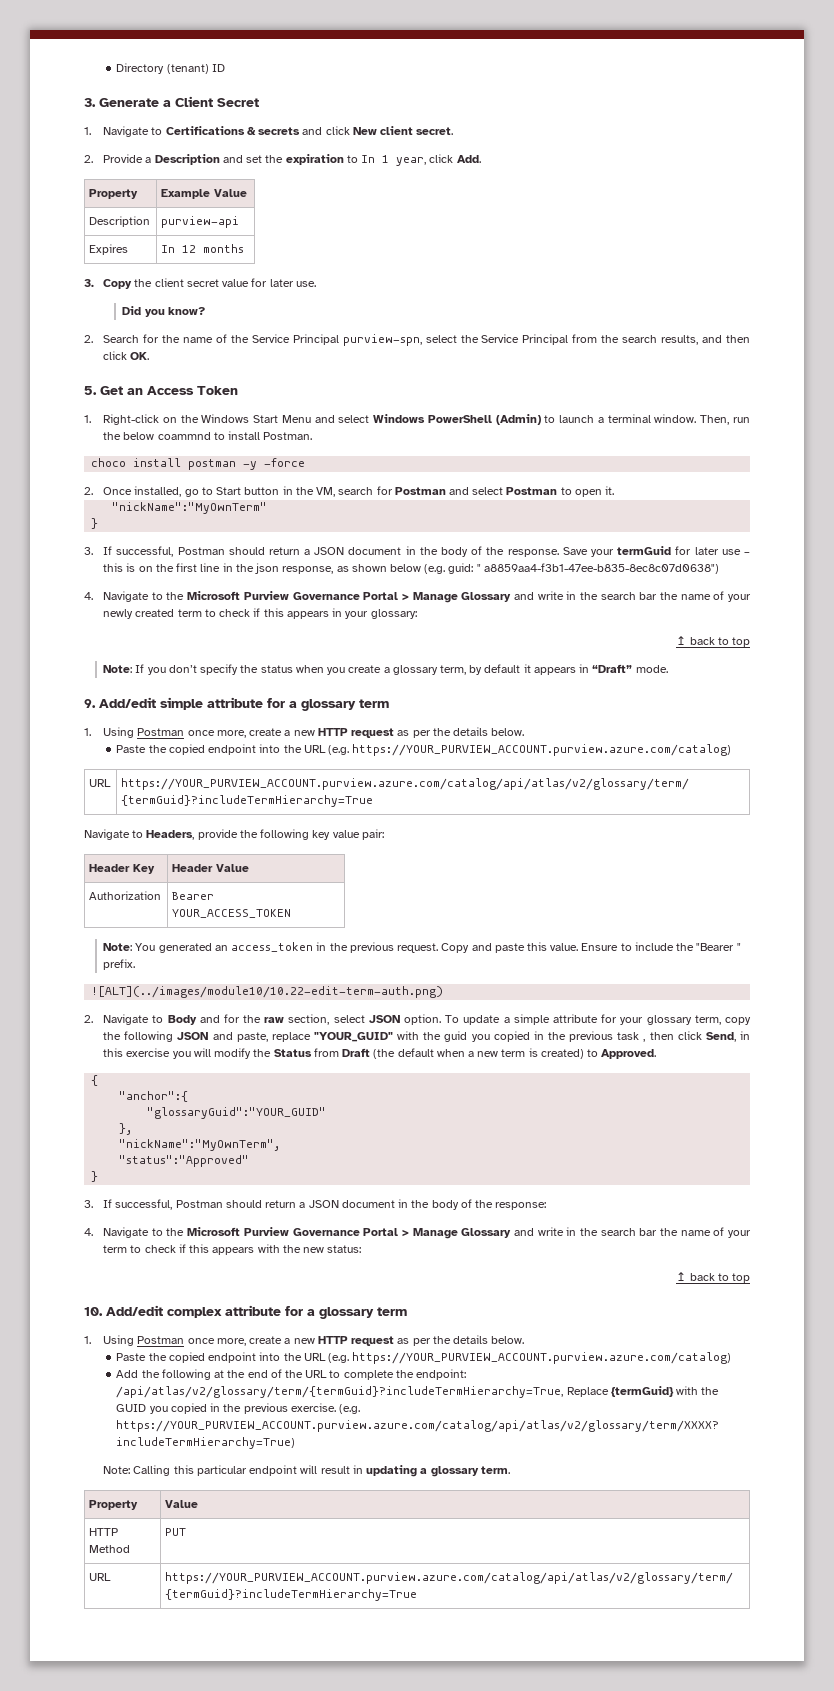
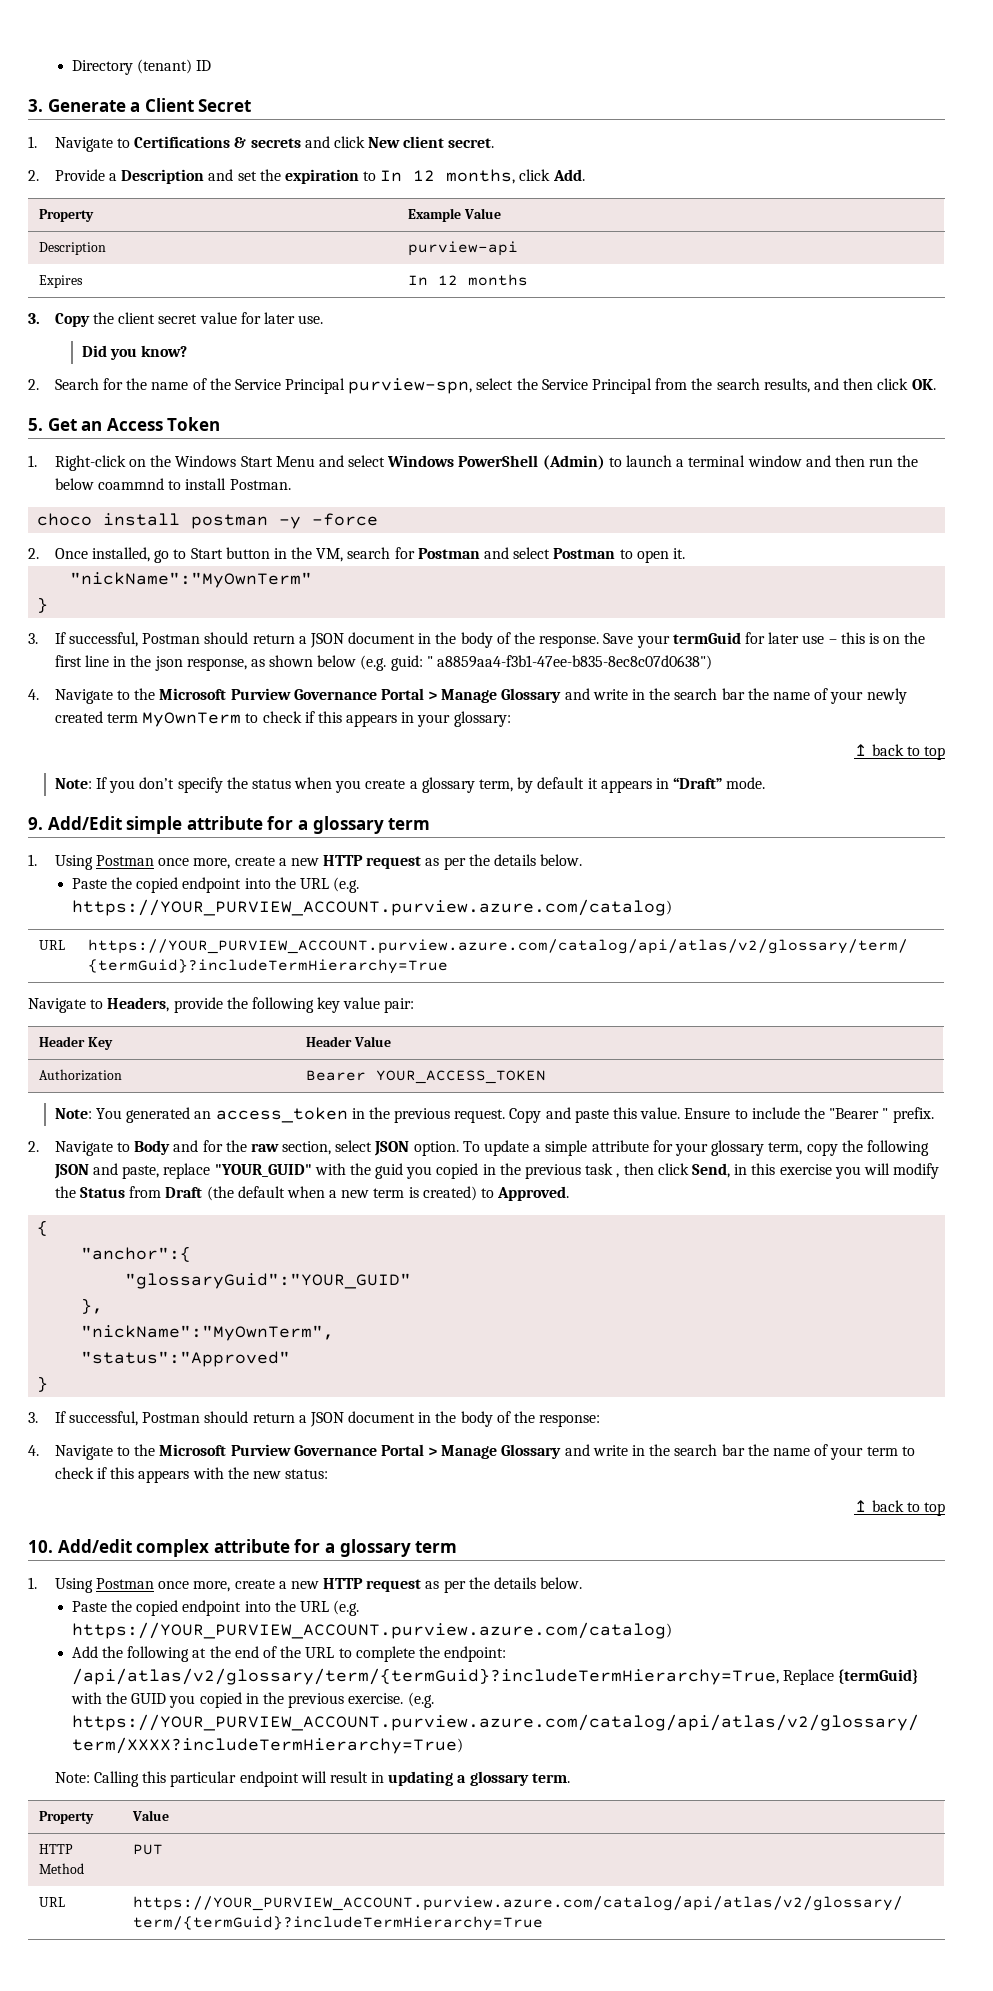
- 2. Provide a Description and set the expiration to In 1 year, click Add.
+ 2. Provide a Description and set the expiration to In 12 months, click Add.
- 1. Right-click on the Windows Start Menu and select Windows PowerShell (Admin) to launch a terminal window. Then, run the below coammnd to install Postman.
+ 1. Right-click on the Windows Start Menu and select Windows PowerShell (Admin) to launch a terminal window and then run the below coammnd to install Postman.
- 4. Navigate to the Microsoft Purview Governance Portal > Manage Glossary and write in the search bar the name of your newly created term to check if this appears in your glossary:
+ 4. Navigate to the Microsoft Purview Governance Portal > Manage Glossary and write in the search bar the name of your newly created term MyOwnTerm to check if this appears in your glossary:
- 9. Add/edit simple attribute for a glossary term
+ 9. Add/Edit simple attribute for a glossary term
- ![ALT](../images/module10/10.22-edit-term-auth.png)

